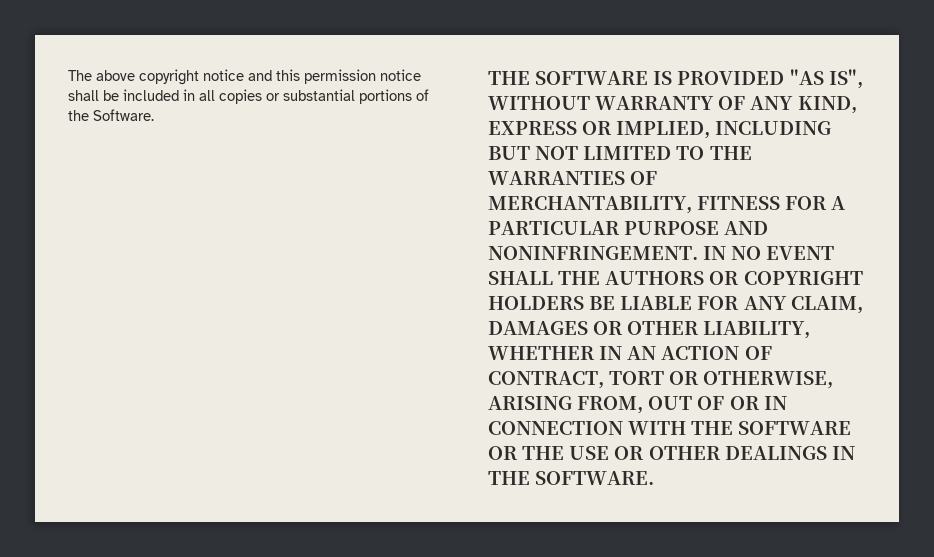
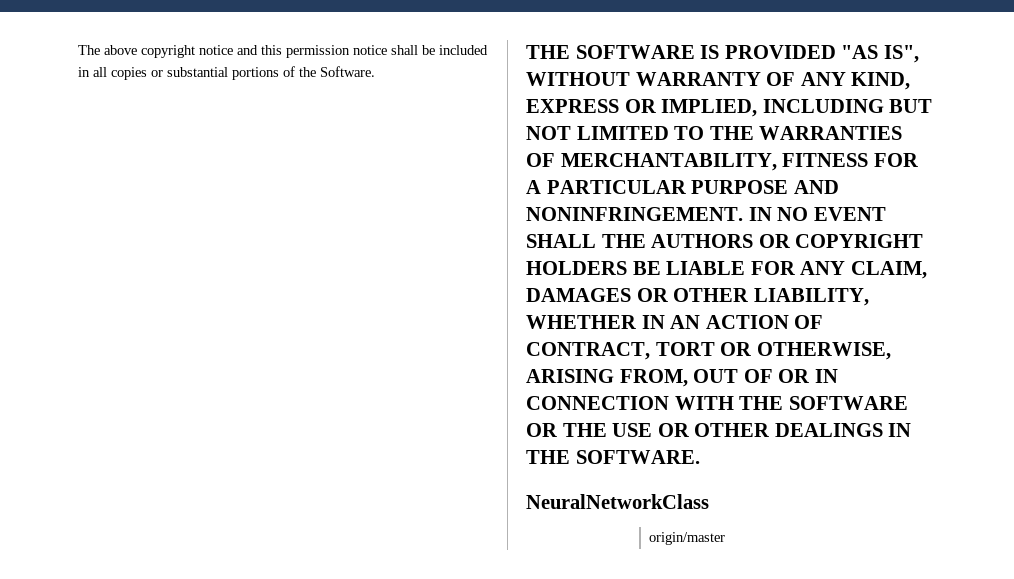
+ NeuralNetworkClass
+ origin/master

